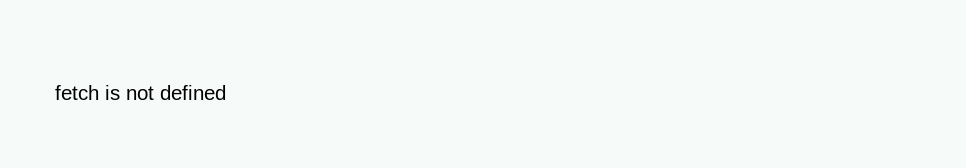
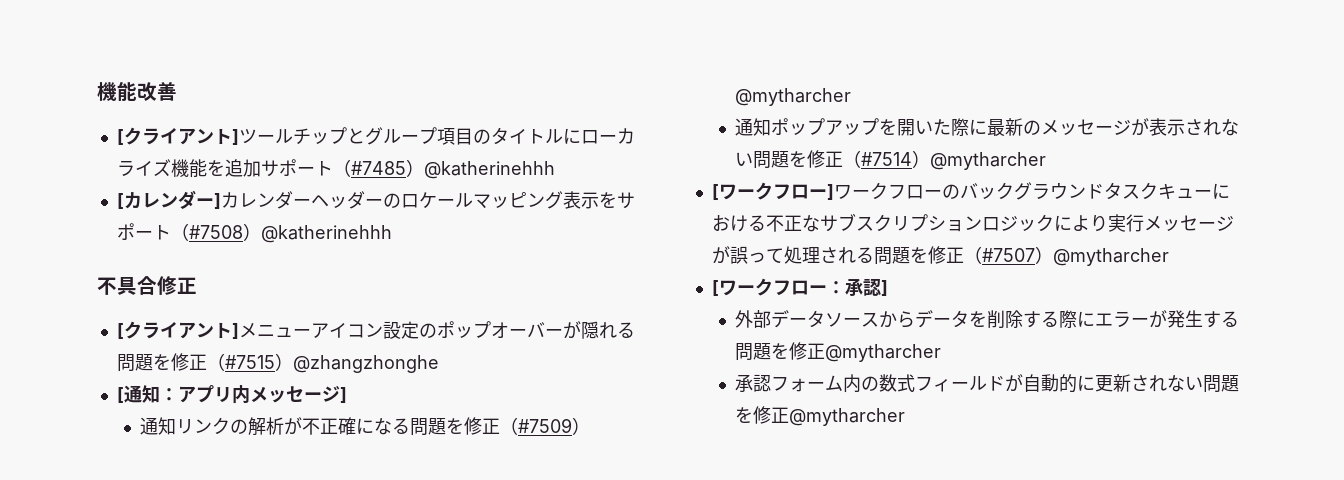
- fetch is not defined
+ 機能改善
+ [クライアント]ツールチップとグループ項目のタイトルにローカライズ機能を追加サポート（#7485）@katherinehhh
+ [カレンダー]カレンダーヘッダーのロケールマッピング表示をサポート（#7508）@katherinehhh
+ 不具合修正
+ [クライアント]メニューアイコン設定のポップオーバーが隠れる問題を修正（#7515）@zhangzhonghe
+ [通知：アプリ内メッセージ]
+ 通知リンクの解析が不正確になる問題を修正（#7509）@mytharcher
+ 通知ポップアップを開いた際に最新のメッセージが表示されない問題を修正（#7514）@mytharcher
+ [ワークフロー]ワークフローのバックグラウンドタスクキューにおける不正なサブスクリプションロジックにより実行メッセージが誤って処理される問題を修正（#7507）@mytharcher
+ [ワークフロー：承認]
+ 外部データソースからデータを削除する際にエラーが発生する問題を修正@mytharcher
+ 承認フォーム内の数式フィールドが自動的に更新されない問題を修正@mytharcher

